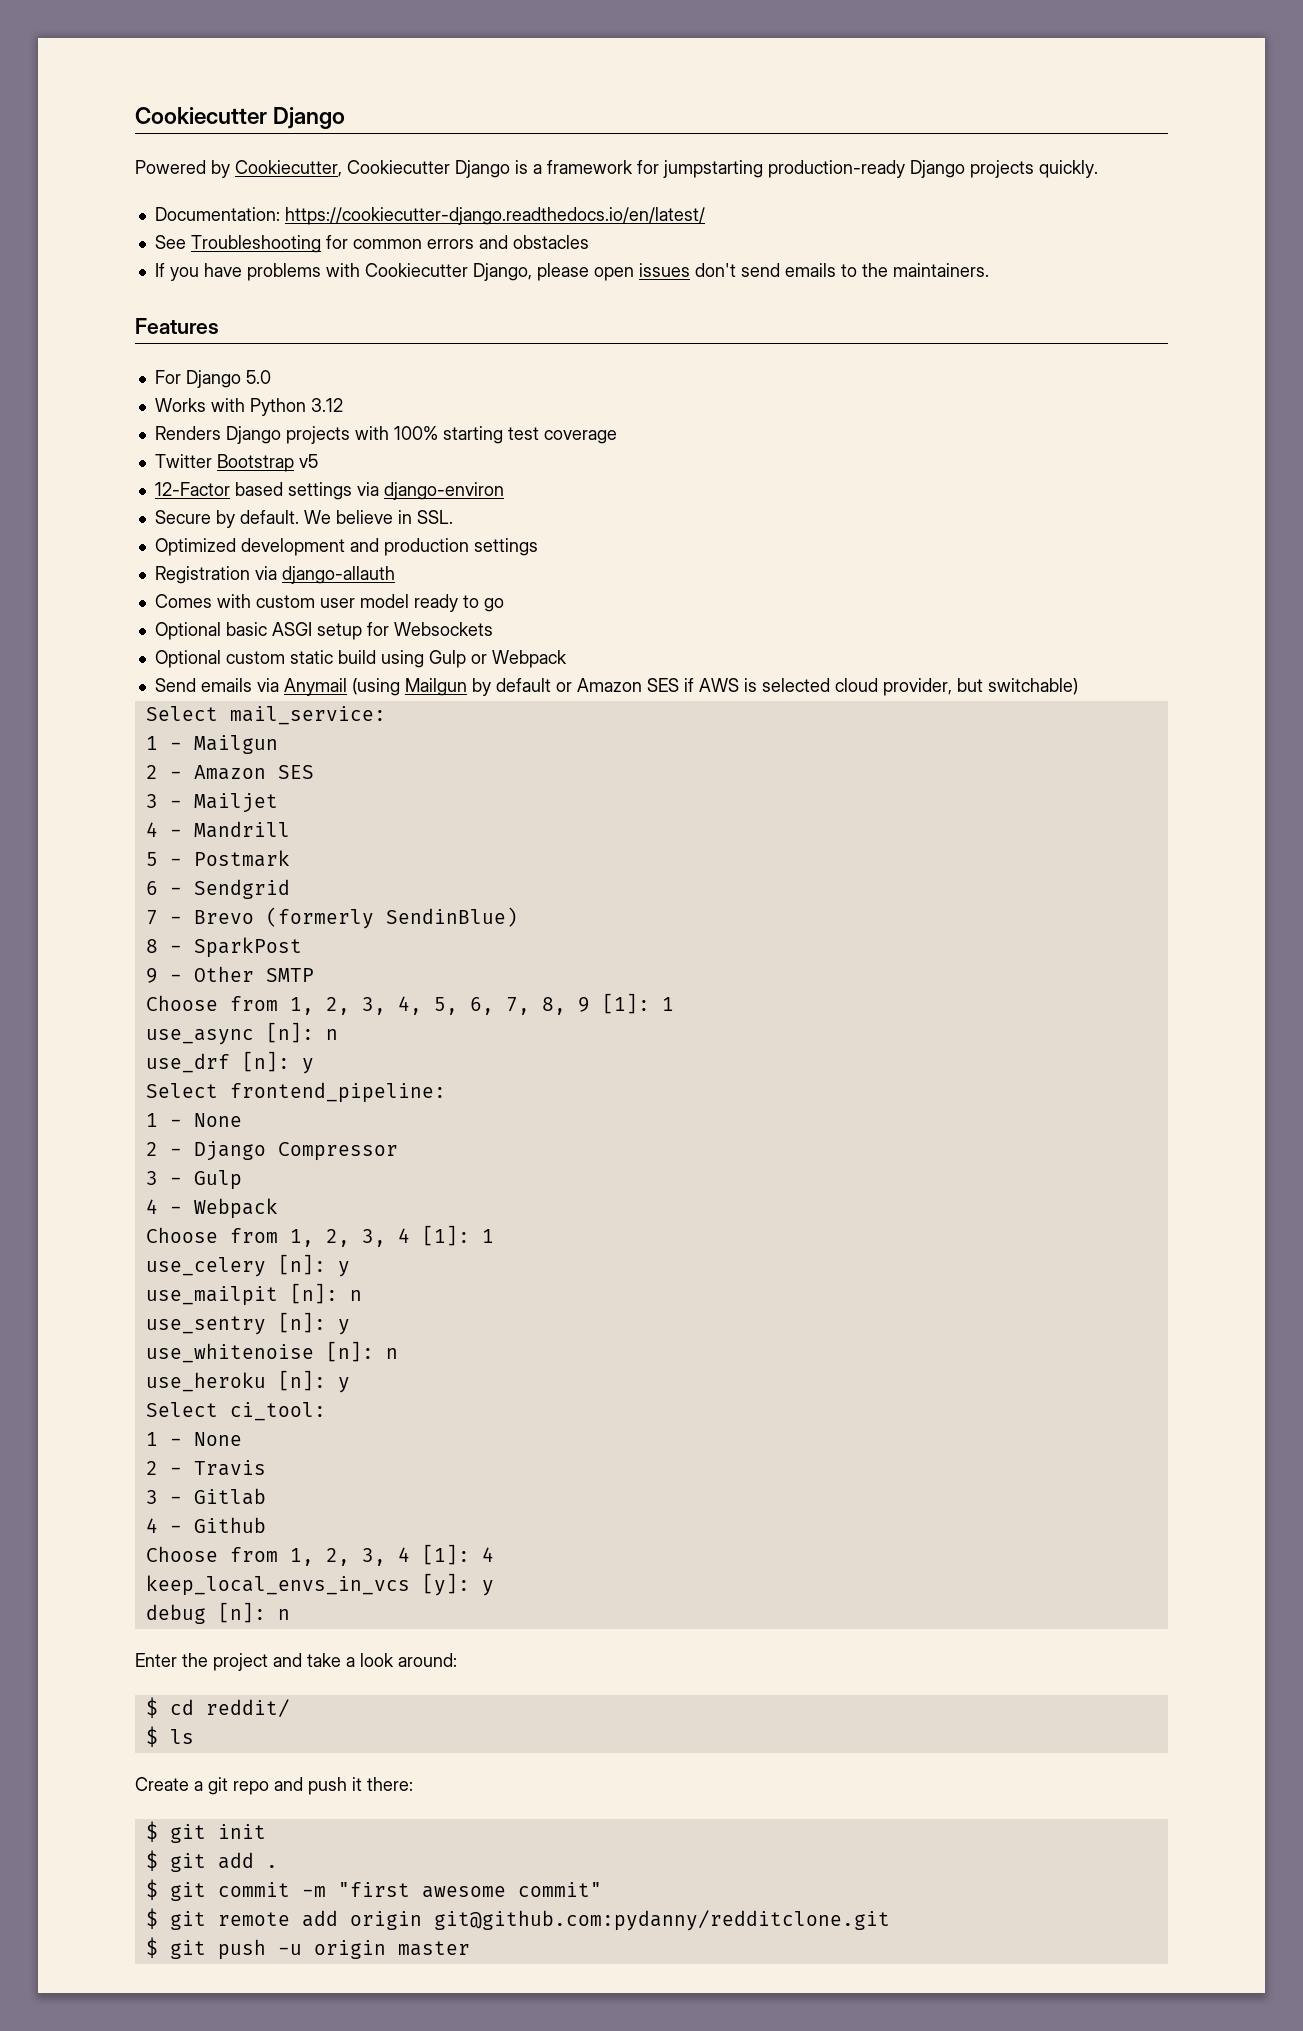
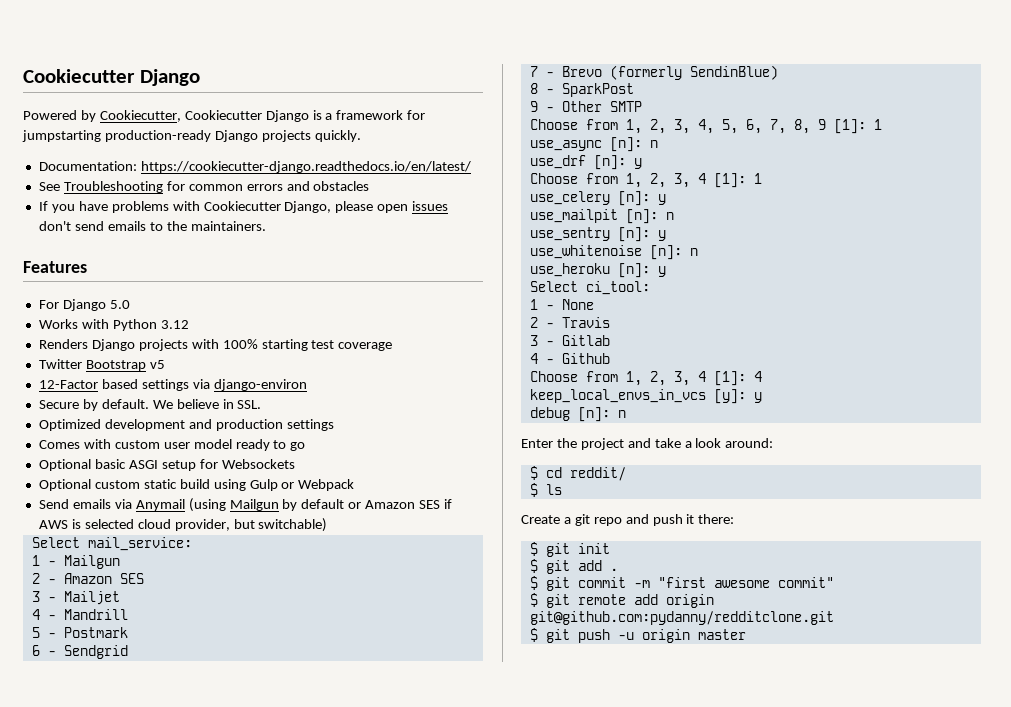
- Registration via django-allauth
- Select frontend_pipeline:
- 1 - None
- 2 - Django Compressor
- 3 - Gulp
- 4 - Webpack

